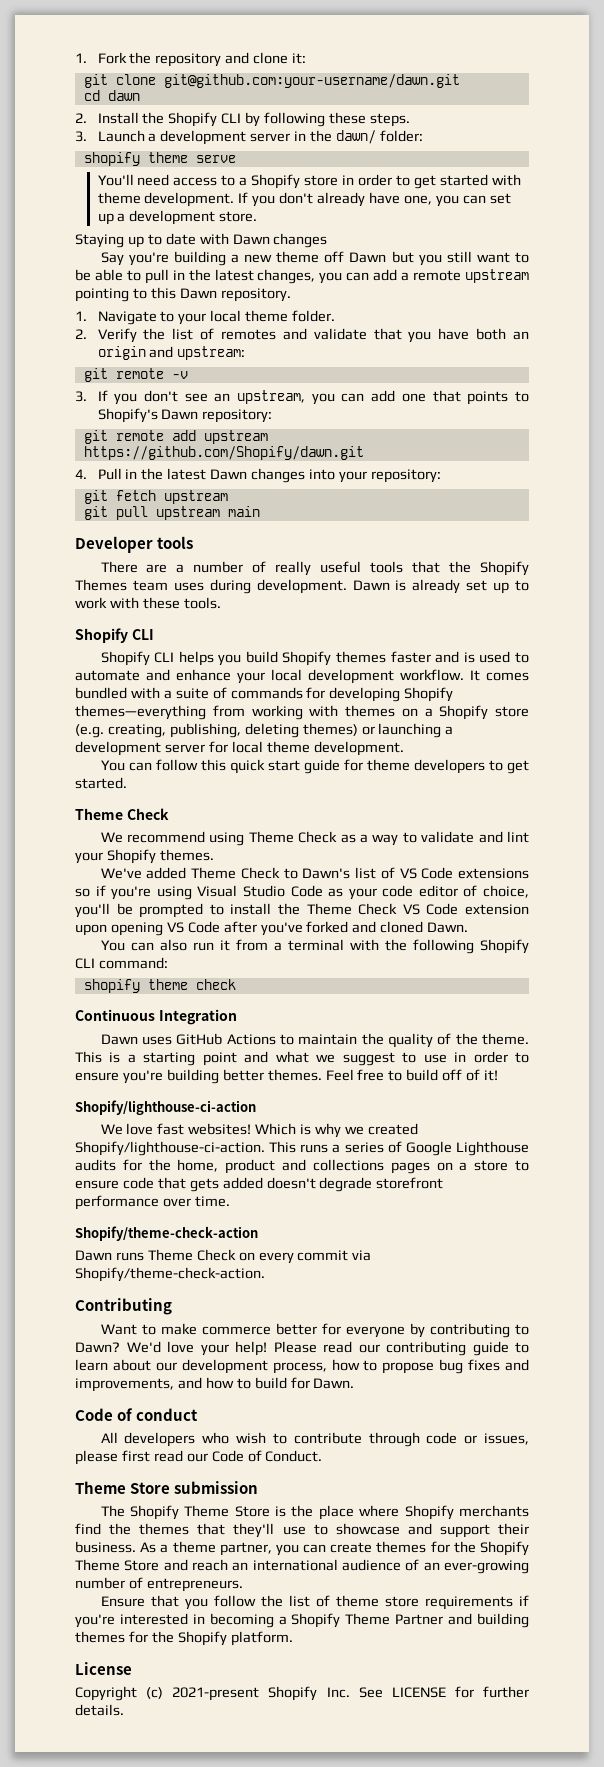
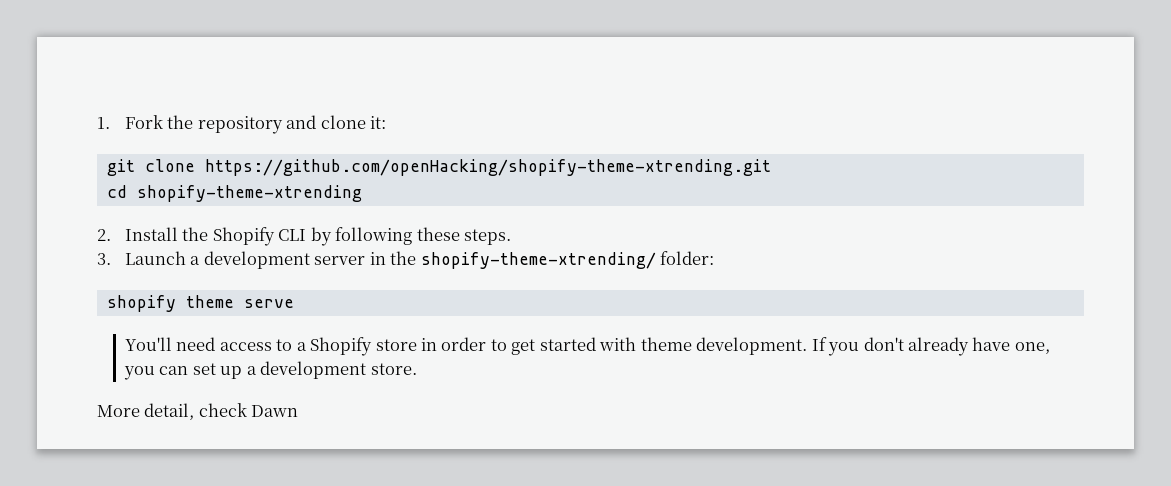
- git clone git@github.com:your-username/dawn.git
+ git clone https://github.com/openHacking/shopify-theme-xtrending.git
- cd dawn
+ cd shopify-theme-xtrending
- 3. Launch a development server in the dawn/ folder:
+ 3. Launch a development server in the shopify-theme-xtrending/ folder:
- Staying up to date with Dawn changes
- Say you're building a new theme off Dawn but you still want to be able to pull in the latest changes, you can add a remote upstream pointing to this Dawn repository.
- 1. Navigate to your local theme folder.
- 2. Verify the list of remotes and validate that you have both an origin and upstream:
- git remote -v
- 3. If you don't see an upstream, you can add one that points to Shopify's Dawn repository:
- git remote add upstream https://github.com/Shopify/dawn.git
- 4. Pull in the latest Dawn changes into your repository:
- git fetch upstream
- git pull upstream main
- Developer tools
- There are a number of really useful tools that the Shopify Themes team uses during development. Dawn is already set up to work with these tools.
- Shopify CLI
- Shopify CLI helps you build Shopify themes faster and is used to automate and enhance your local development workflow. It comes bundled with a suite of commands for developing Shopify themes—everything from working with themes on a Shopify store (e.g. creating, publishing, deleting themes) or launching a development server for local theme development.
- You can follow this quick start guide for theme developers to get started.
- Theme Check
- We recommend using Theme Check as a way to validate and lint your Shopify themes.
- We've added Theme Check to Dawn's list of VS Code extensions so if you're using Visual Studio Code as your code editor of choice, you'll be prompted to install the Theme Check VS Code extension upon opening VS Code after you've forked and cloned Dawn.
- You can also run it from a terminal with the following Shopify CLI command:
- shopify theme check
- Continuous Integration
- Dawn uses GitHub Actions to maintain the quality of the theme. This is a starting point and what we suggest to use in order to ensure you're building better themes. Feel free to build off of it!
- Shopify/lighthouse-ci-action
- We love fast websites! Which is why we created Shopify/lighthouse-ci-action. This runs a series of Google Lighthouse audits for the home, product and collections pages on a store to ensure code that gets added doesn't degrade storefront performance over time.
- Shopify/theme-check-action
- Dawn runs Theme Check on every commit via Shopify/theme-check-action.
- Contributing
- Want to make commerce better for everyone by contributing to Dawn? We'd love your help! Please read our contributing guide to learn about our development process, how to propose bug fixes and improvements, and how to build for Dawn.
- Code of conduct
- All developers who wish to contribute through code or issues, please first read our Code of Conduct.
- Theme Store submission
- The Shopify Theme Store is the place where Shopify merchants find the themes that they'll use to showcase and support their business. As a theme partner, you can create themes for the Shopify Theme Store and reach an international audience of an ever-growing number of entrepreneurs.
- Ensure that you follow the list of theme store requirements if you're interested in becoming a Shopify Theme Partner and building themes for the Shopify platform.
- License
- Copyright (c) 2021-present Shopify Inc. See LICENSE for further details.
+ More detail, check Dawn

